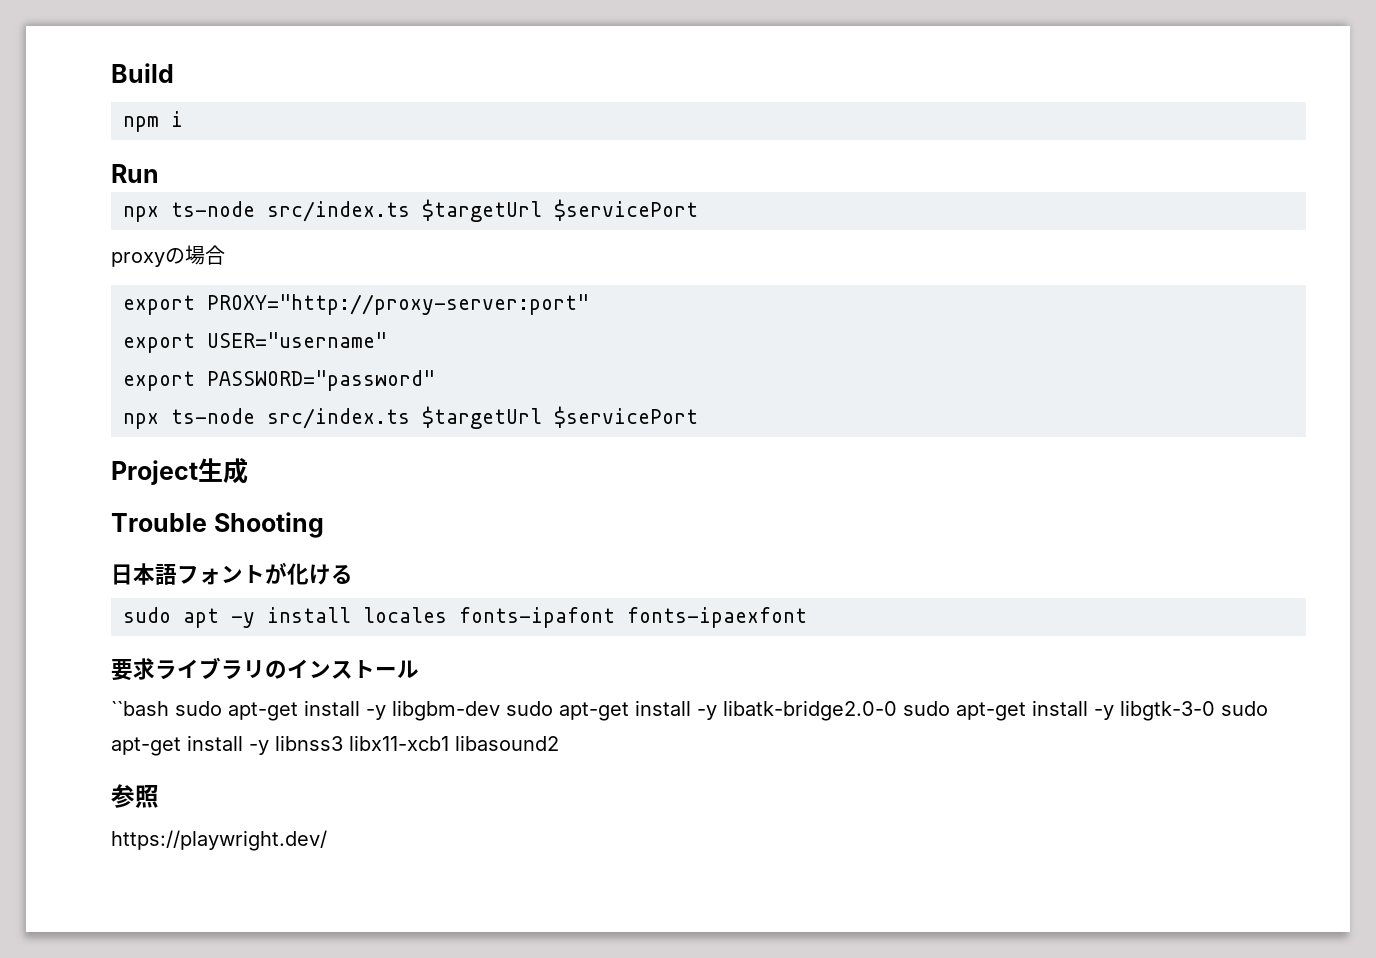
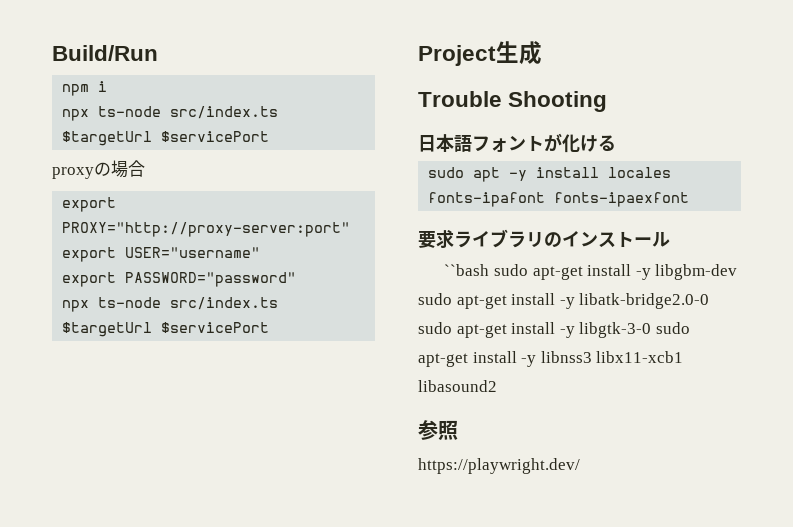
- Build
+ Build/Run
- Run

